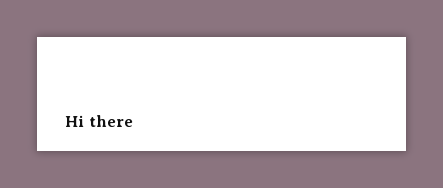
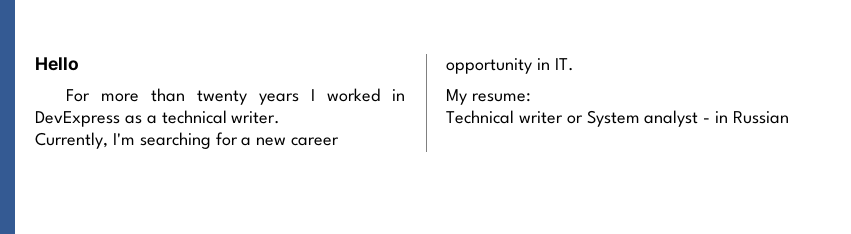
- Hi there
+ Hello
+ For more than twenty years I worked in DevExpress as a technical writer.
+ Currently, I'm searching for a new career opportunity in IT.
+ My resume:
+ Technical writer or System analyst - in Russian

